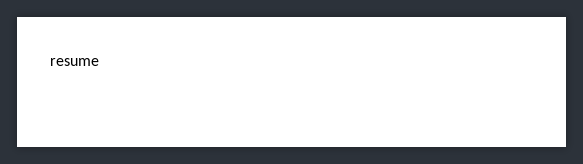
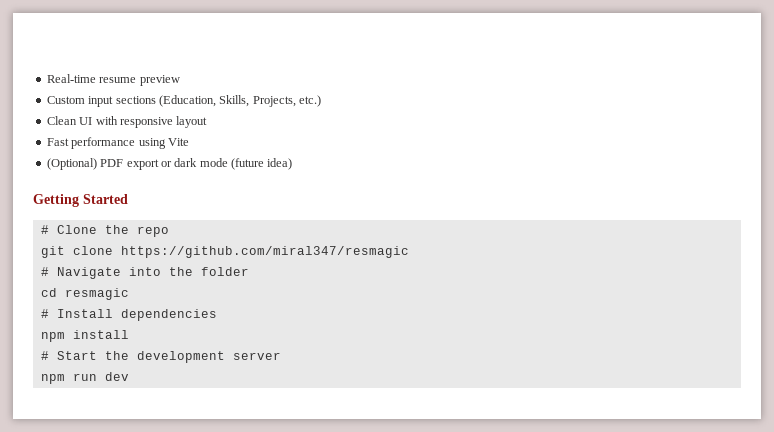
- resume
+ Real-time resume preview
+ Custom input sections (Education, Skills, Projects, etc.)
+ Clean UI with responsive layout
+ Fast performance using Vite
+ (Optional) PDF export or dark mode (future idea)
+ Getting Started
+ # Clone the repo
+ git clone https://github.com/miral347/resmagic
+ # Navigate into the folder
+ cd resmagic
+ # Install dependencies
+ npm install
+ # Start the development server
+ npm run dev

